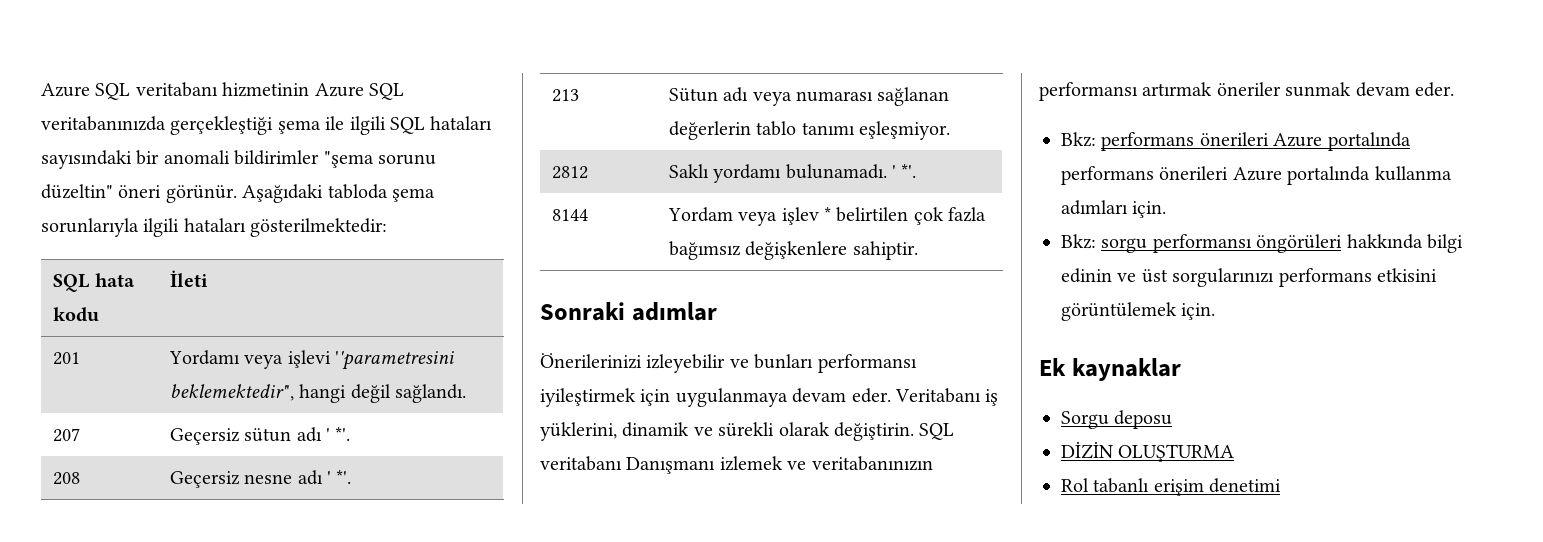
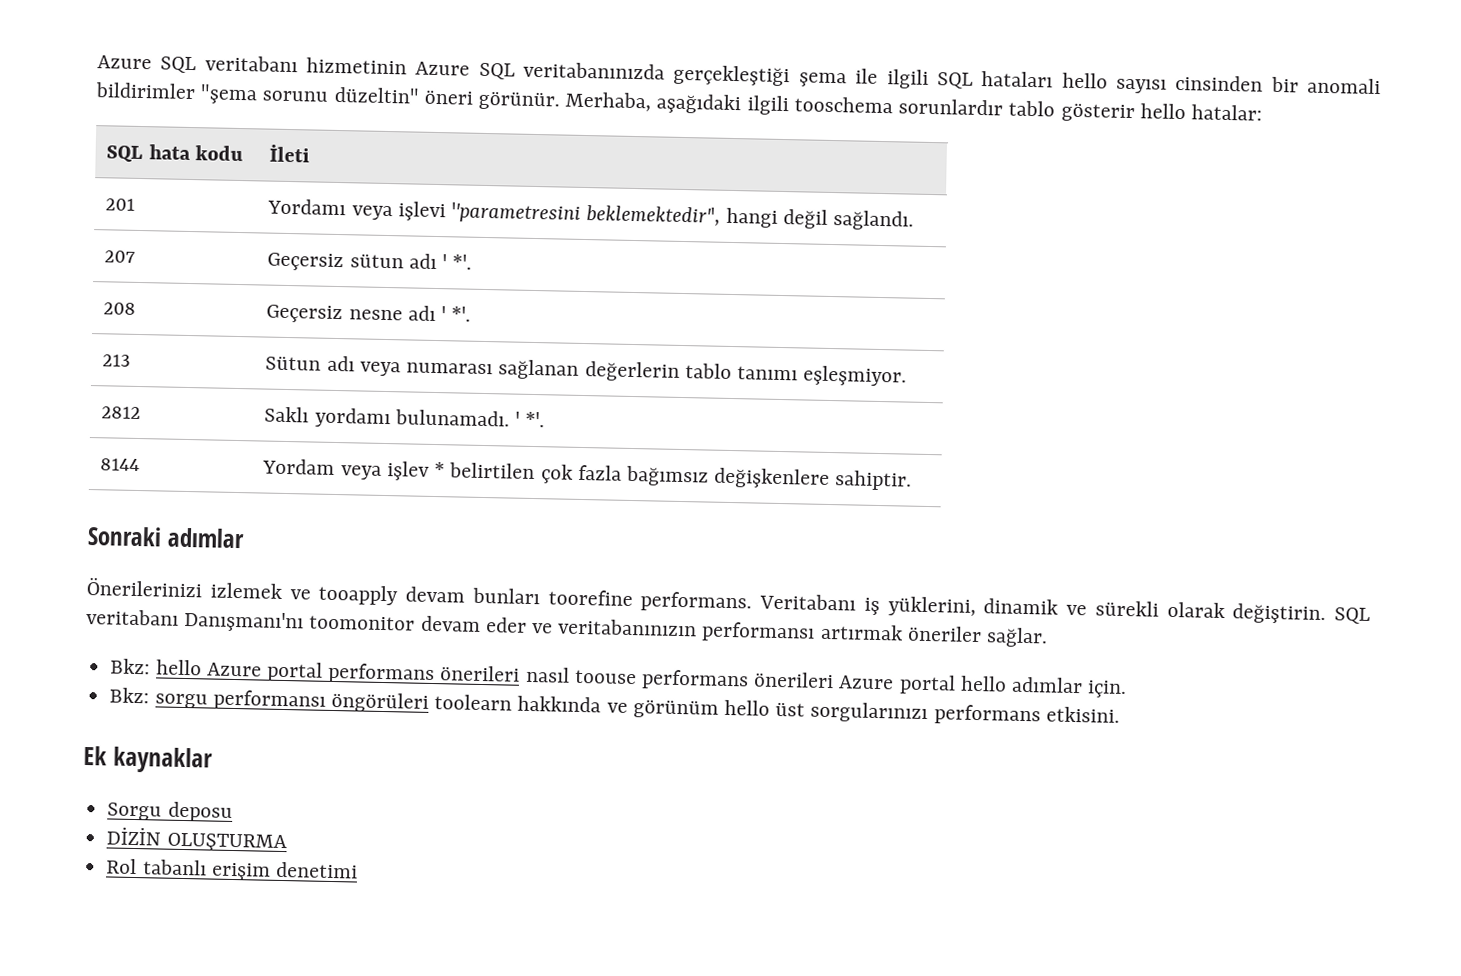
- Azure SQL veritabanı hizmetinin Azure SQL veritabanınızda gerçekleştiği şema ile ilgili SQL hataları sayısındaki bir anomali bildirimler "şema sorunu düzeltin" öneri görünür.
+ Azure SQL veritabanı hizmetinin Azure SQL veritabanınızda gerçekleştiği şema ile ilgili SQL hataları hello sayısı cinsinden bir anomali bildirimler "şema sorunu düzeltin" öneri görünür.
- Aşağıdaki tabloda şema sorunlarıyla ilgili hataları gösterilmektedir:
+ Merhaba, aşağıdaki ilgili tooschema sorunlardır tablo gösterir hello hatalar:
- Önerilerinizi izleyebilir ve bunları performansı iyileştirmek için uygulanmaya devam eder.
+ Önerilerinizi izlemek ve tooapply devam bunları toorefine performans.
- SQL veritabanı Danışmanı izlemek ve veritabanınızın performansı artırmak öneriler sunmak devam eder.
- Bkz: performans önerileri Azure portalında performans önerileri Azure portalında kullanma adımları için.
+ SQL veritabanı Danışmanı'nı toomonitor devam eder ve veritabanınızın performansı artırmak öneriler sağlar.
+ Bkz: hello Azure portal performans önerileri nasıl toouse performans önerileri Azure portal hello adımlar için.
- Bkz: sorgu performansı öngörüleri hakkında bilgi edinin ve üst sorgularınızı performans etkisini görüntülemek için.
+ Bkz: sorgu performansı öngörüleri toolearn hakkında ve görünüm hello üst sorgularınızı performans etkisini.

